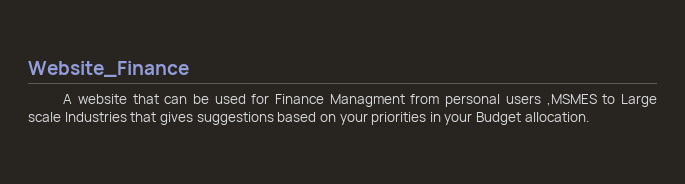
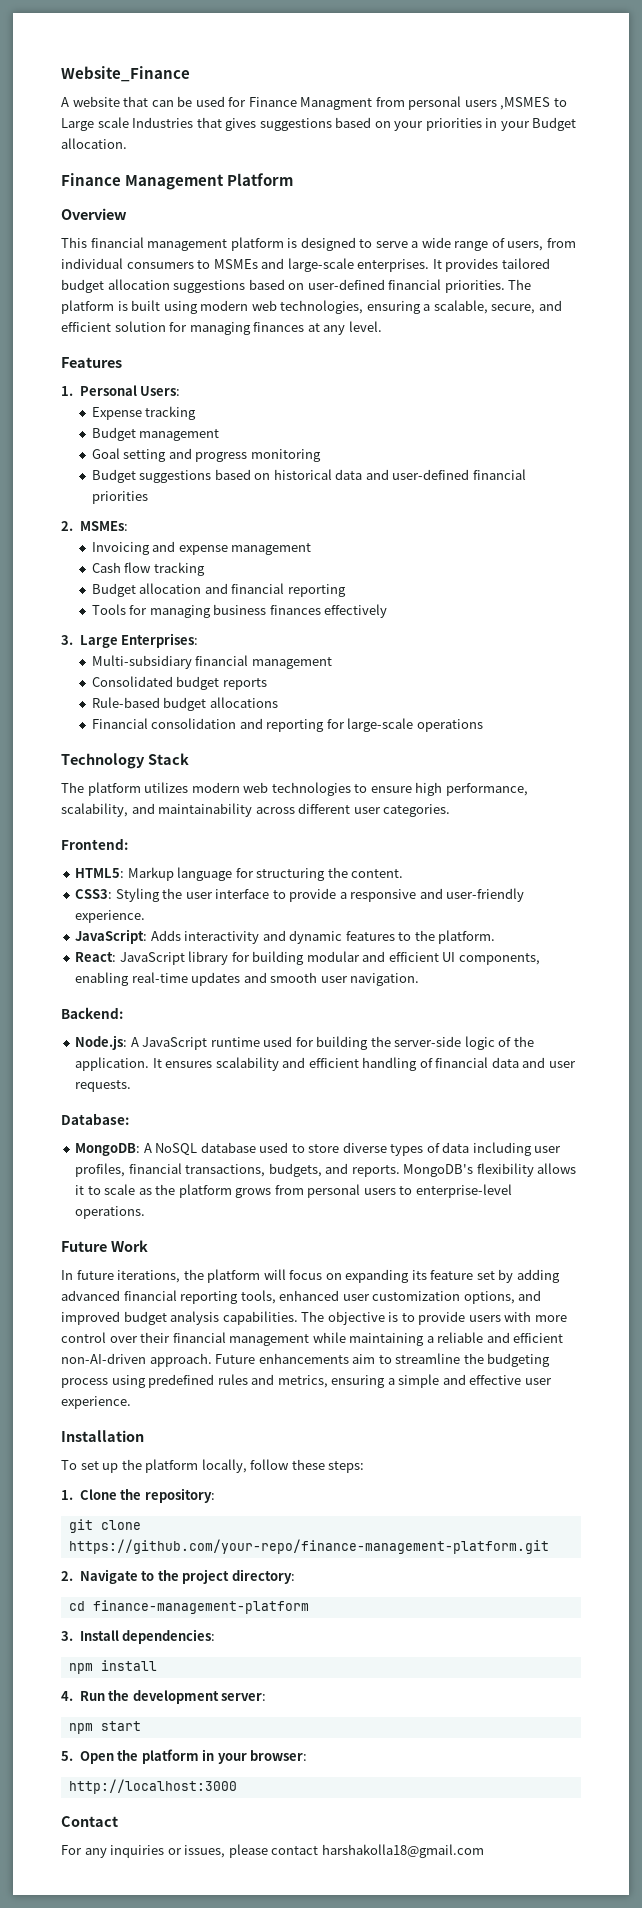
+ Finance Management Platform
+ Overview
+ This financial management platform is designed to serve a wide range of users, from individual consumers to MSMEs and large-scale enterprises. It provides tailored budget allocation suggestions based on user-defined financial priorities. The platform is built using modern web technologies, ensuring a scalable, secure, and efficient solution for managing finances at any level.
+ Features
+ 1. Personal Users:
+ Expense tracking
+ Budget management
+ Goal setting and progress monitoring
+ Budget suggestions based on historical data and user-defined financial priorities
+ 2. MSMEs:
+ Invoicing and expense management
+ Cash flow tracking
+ Budget allocation and financial reporting
+ Tools for managing business finances effectively
+ 3. Large Enterprises:
+ Multi-subsidiary financial management
+ Consolidated budget reports
+ Rule-based budget allocations
+ Financial consolidation and reporting for large-scale operations
+ Technology Stack
+ The platform utilizes modern web technologies to ensure high performance, scalability, and maintainability across different user categories.
+ Frontend:
+ HTML5: Markup language for structuring the content.
+ CSS3: Styling the user interface to provide a responsive and user-friendly experience.
+ JavaScript: Adds interactivity and dynamic features to the platform.
+ React: JavaScript library for building modular and efficient UI components, enabling real-time updates and smooth user navigation.
+ Backend:
+ Node.js: A JavaScript runtime used for building the server-side logic of the application. It ensures scalability and efficient handling of financial data and user requests.
+ Database:
+ MongoDB: A NoSQL database used to store diverse types of data including user profiles, financial transactions, budgets, and reports. MongoDB's flexibility allows it to scale as the platform grows from personal users to enterprise-level operations.
+ Future Work
+ In future iterations, the platform will focus on expanding its feature set by adding advanced financial reporting tools, enhanced user customization options, and improved budget analysis capabilities. The objective is to provide users with more control over their financial management while maintaining a reliable and efficient non-AI-driven approach. Future enhancements aim to streamline the budgeting process using predefined rules and metrics, ensuring a simple and effective user experience.
+ Installation
+ To set up the platform locally, follow these steps:
+ 1. Clone the repository:
+ git clone https://github.com/your-repo/finance-management-platform.git
+ 2. Navigate to the project directory:
+ cd finance-management-platform
+ 3. Install dependencies:
+ npm install
+ 4. Run the development server:
+ npm start
+ 5. Open the platform in your browser:
+ http://localhost:3000
+ Contact
+ For any inquiries or issues, please contact harshakolla18@gmail.com

